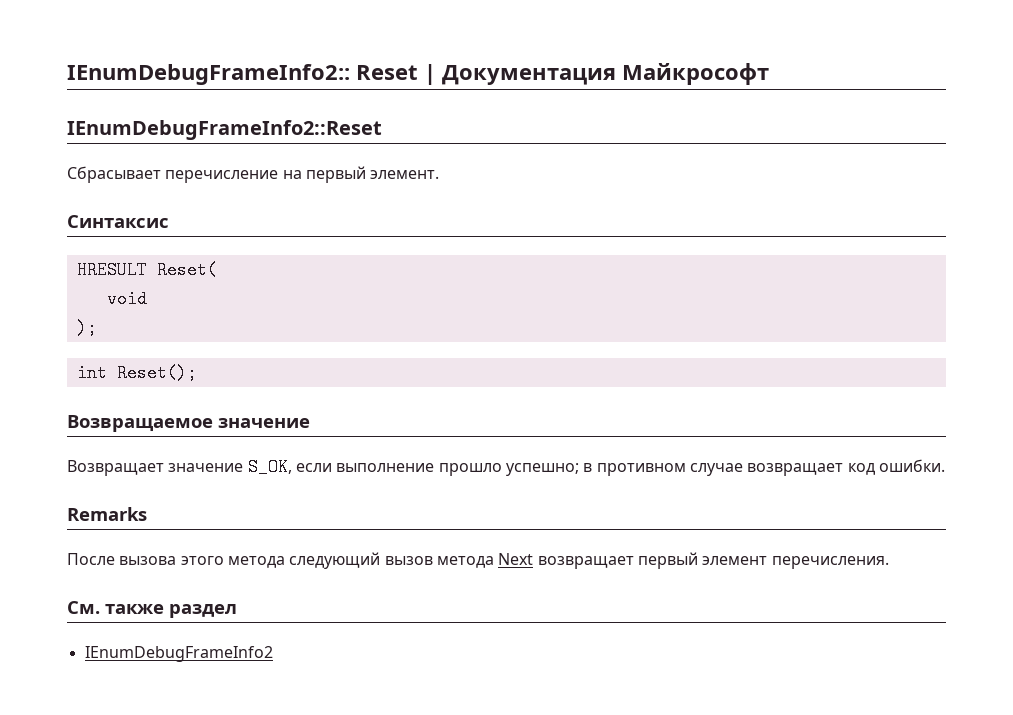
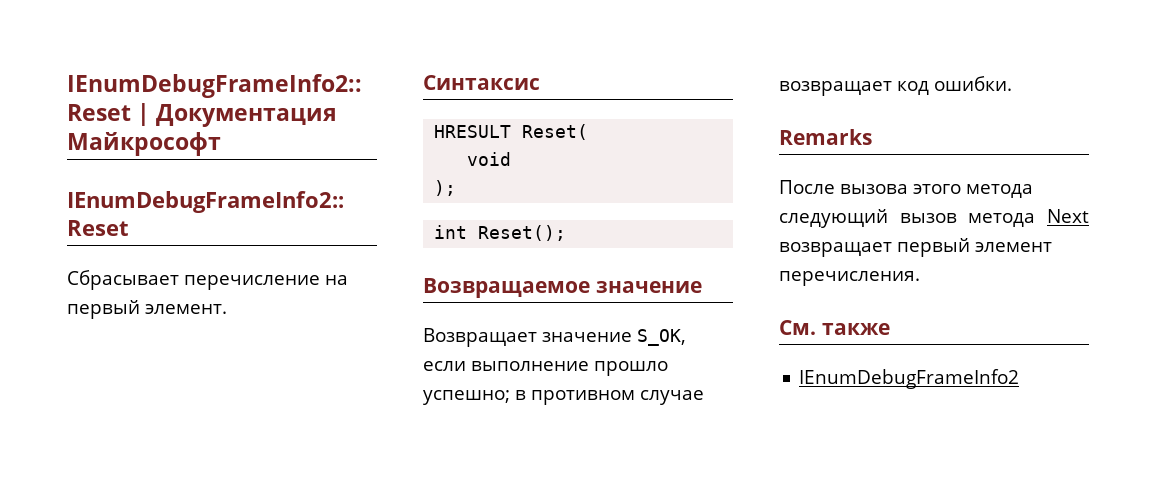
- См. также раздел
+ См. также

